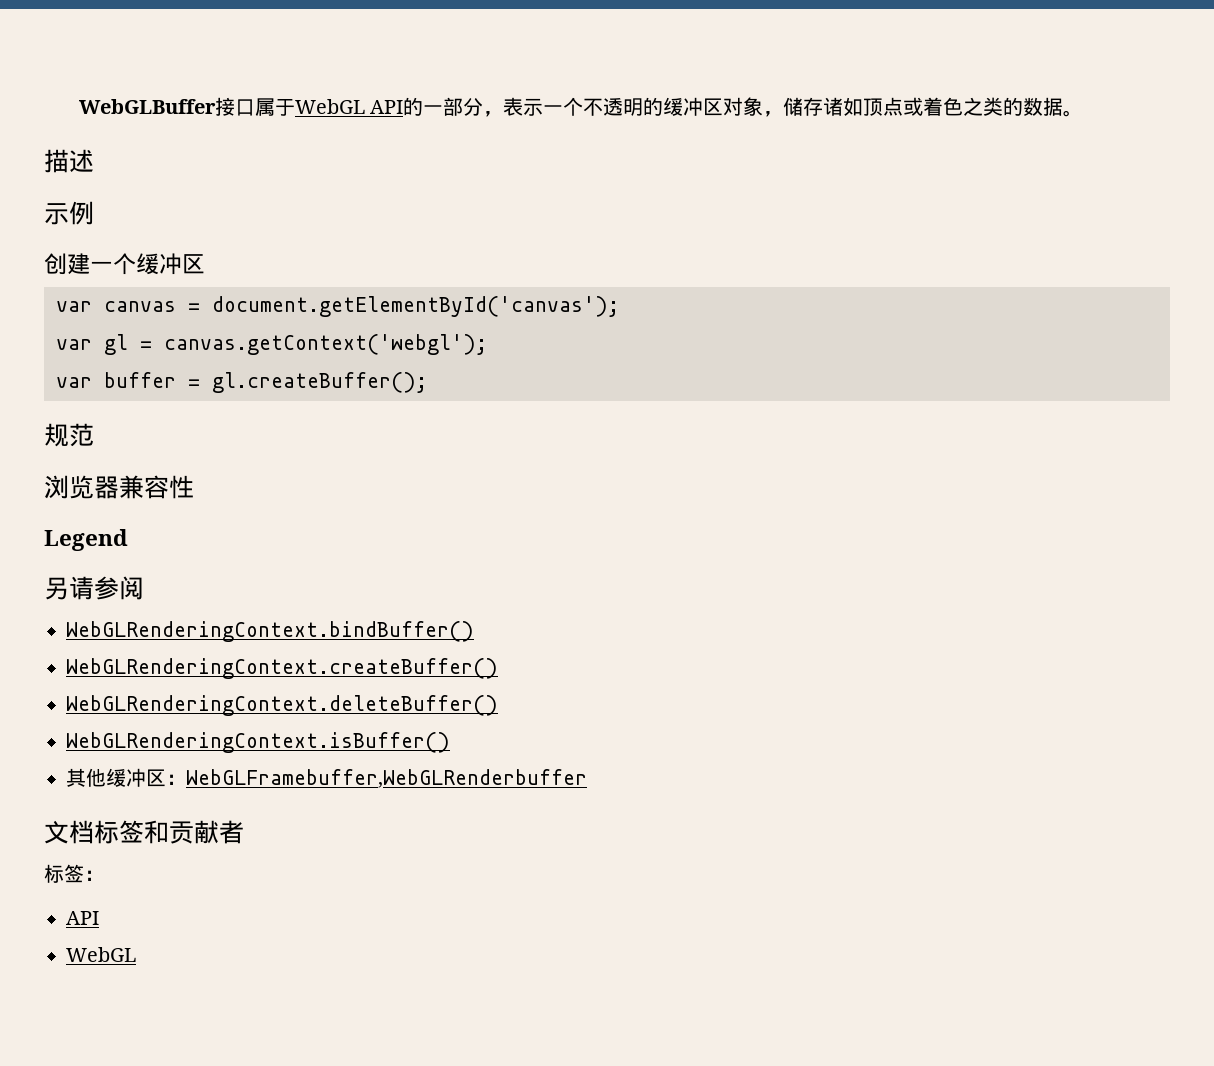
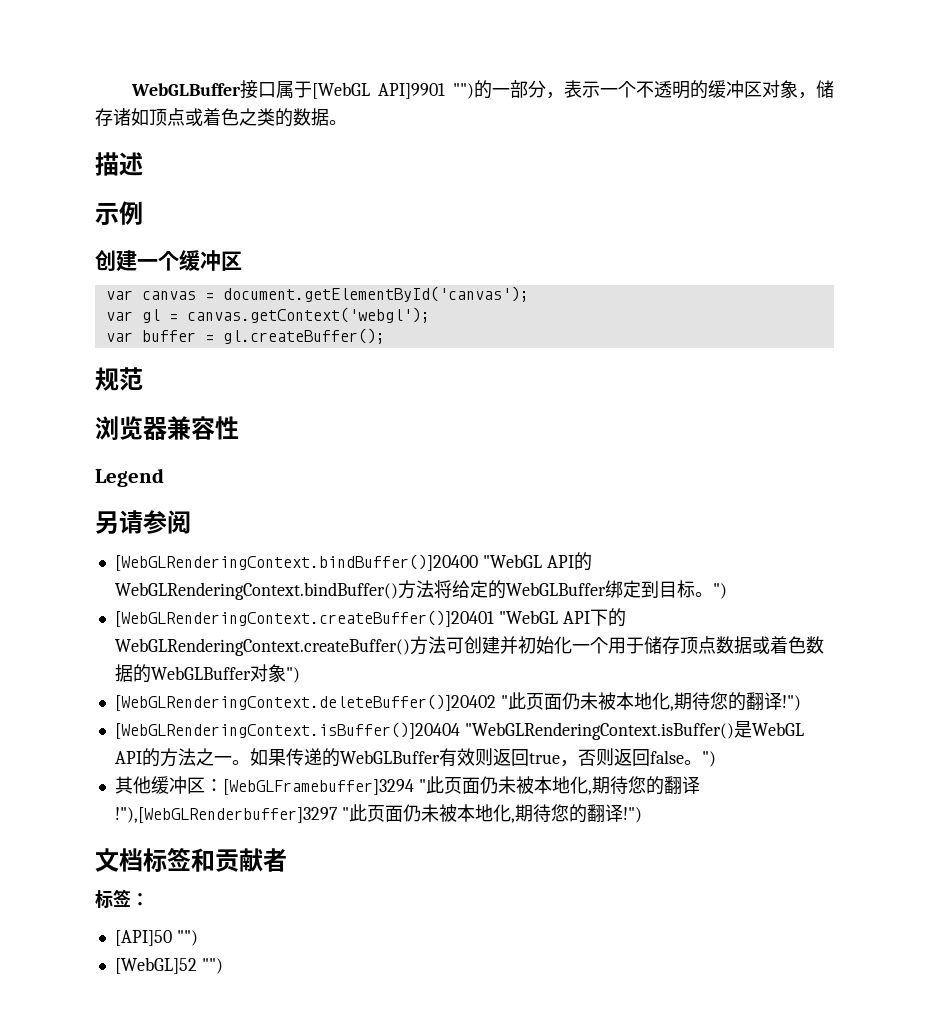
- WebGLBuffer接口属于WebGL API的一部分，表示一个不透明的缓冲区对象，储存诸如顶点或着色之类的数据。
+ WebGLBuffer接口属于[WebGL API]9901 "")的一部分，表示一个不透明的缓冲区对象，储存诸如顶点或着色之类的数据。
- WebGLRenderingContext.bindBuffer()
- WebGLRenderingContext.createBuffer()
- WebGLRenderingContext.deleteBuffer()
- WebGLRenderingContext.isBuffer()
- 其他缓冲区：WebGLFramebuffer,WebGLRenderbuffer
+ [WebGLRenderingContext.bindBuffer()]20400 "WebGL API的WebGLRenderingContext.bindBuffer()方法将给定的WebGLBuffer绑定到目标。")
+ [WebGLRenderingContext.createBuffer()]20401 "WebGL API下的WebGLRenderingContext.createBuffer()方法可创建并初始化一个用于储存顶点数据或着色数据的WebGLBuffer对象")
+ [WebGLRenderingContext.deleteBuffer()]20402 "此页面仍未被本地化,期待您的翻译!")
+ [WebGLRenderingContext.isBuffer()]20404 "WebGLRenderingContext.isBuffer()是WebGL API的方法之一。如果传递的WebGLBuffer有效则返回true，否则返回false。")
+ 其他缓冲区：[WebGLFramebuffer]3294 "此页面仍未被本地化,期待您的翻译!"),[WebGLRenderbuffer]3297 "此页面仍未被本地化,期待您的翻译!")
  标签：
- API
- WebGL
+ [API]50 "")
+ [WebGL]52 "")

